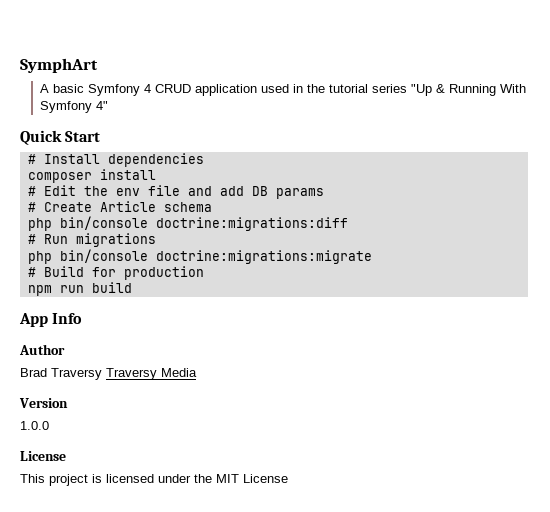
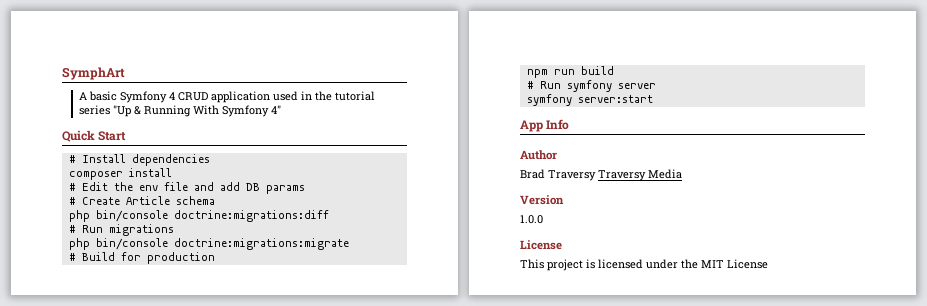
+ # Run symfony server
+ symfony server:start

